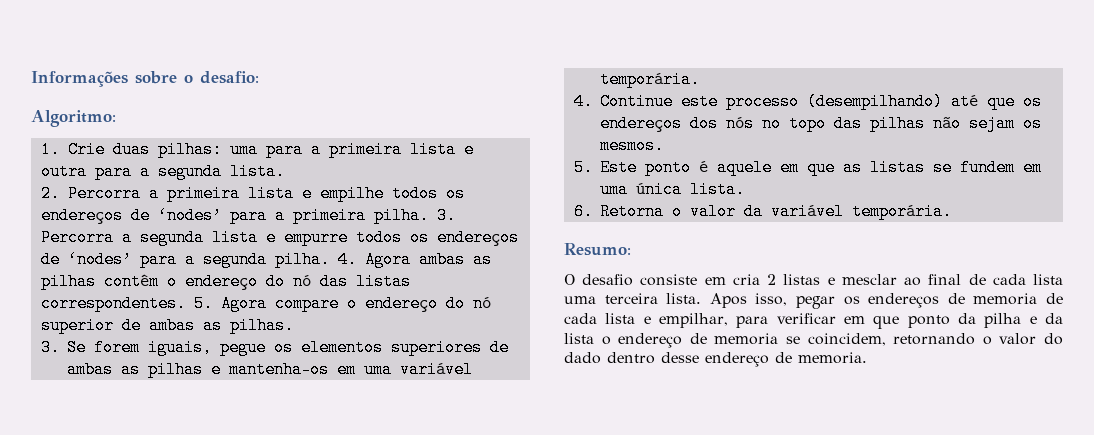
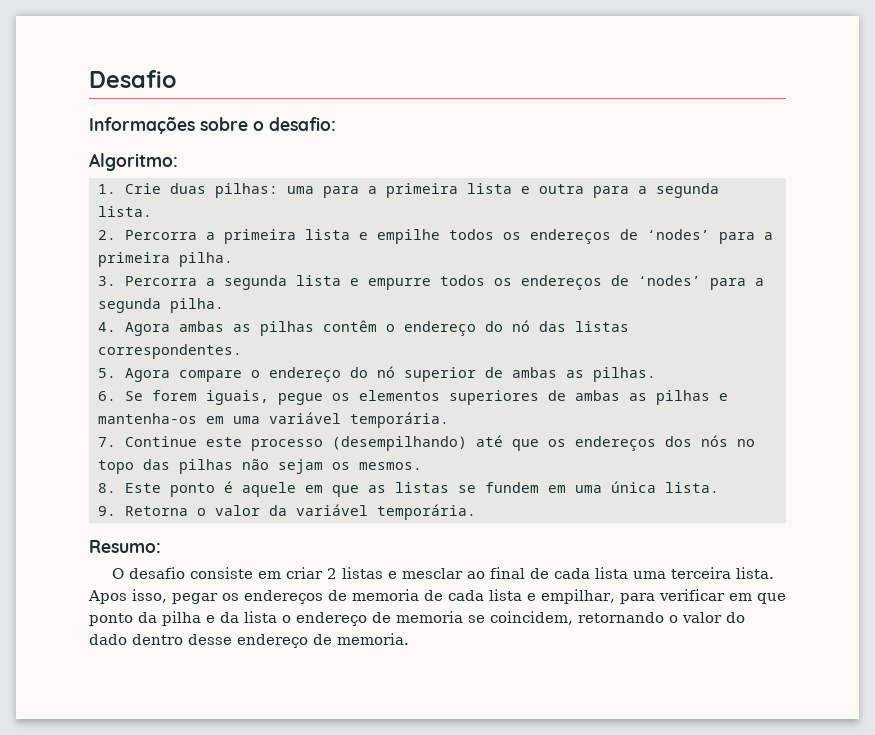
+ Desafio
- 2. Percorra a primeira lista e empilhe todos os endereços de ‘nodes’ para a primeira pilha. 3. Percorra a segunda lista e empurre todos os endereços de ‘nodes’ para a segunda pilha. 4. Agora ambas as pilhas contêm o endereço do nó das listas correspondentes. 5. Agora compare o endereço do nó superior de ambas as pilhas.
+ 2. Percorra a primeira lista e empilhe todos os endereços de ‘nodes’ para a primeira pilha.
+ 3. Percorra a segunda lista e empurre todos os endereços de ‘nodes’ para a segunda pilha.
+ 4. Agora ambas as pilhas contêm o endereço do nó das listas correspondentes.
+ 5. Agora compare o endereço do nó superior de ambas as pilhas.
- 3. Se forem iguais, pegue os elementos superiores de ambas as pilhas e mantenha-os em uma variável temporária.
+ 6. Se forem iguais, pegue os elementos superiores de ambas as pilhas e mantenha-os em uma variável temporária.
- 4. Continue este processo (desempilhando) até que os endereços dos nós no topo das pilhas não sejam os mesmos.
+ 7. Continue este processo (desempilhando) até que os endereços dos nós no topo das pilhas não sejam os mesmos.
- 5. Este ponto é aquele em que as listas se fundem em uma única lista.
+ 8. Este ponto é aquele em que as listas se fundem em uma única lista.
- 6. Retorna o valor da variável temporária.
+ 9. Retorna o valor da variável temporária.
- O desafio consiste em cria 2 listas e mesclar ao final de cada lista uma terceira lista.
+ O desafio consiste em criar 2 listas e mesclar ao final de cada lista uma terceira lista.

